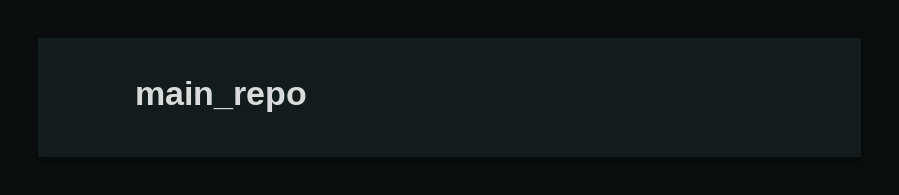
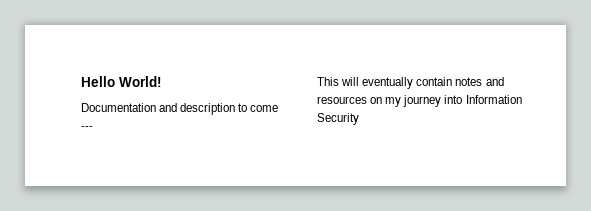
- main_repo
+ Hello World!
+ Documentation and description to come ---
+ This will eventually contain notes and resources on my journey into Information Security

